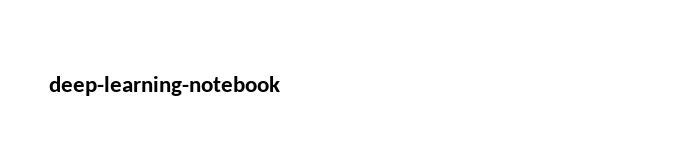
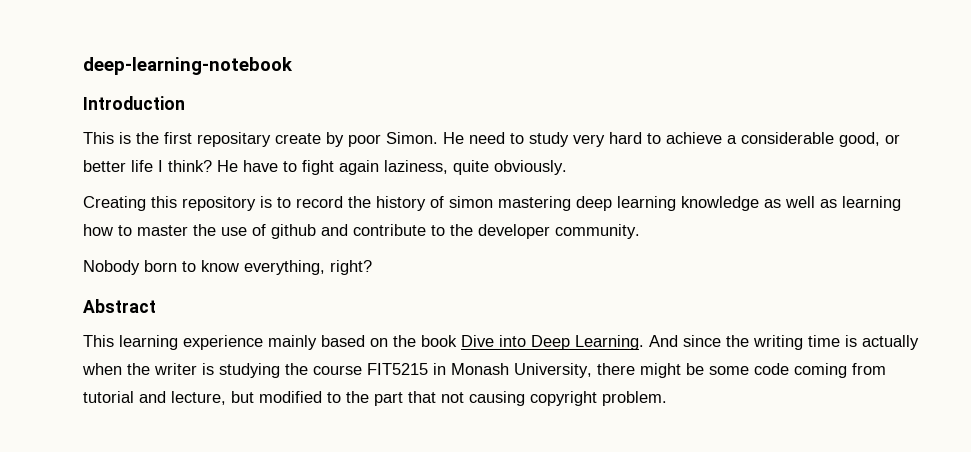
+ Introduction
+ This is the first repositary create by poor Simon. He need to study very hard to achieve a considerable good, or better life I think? He have to fight again laziness, quite obviously.
+ Creating this repository is to record the history of simon mastering deep learning knowledge as well as learning how to master the use of github and contribute to the developer community.
+ Nobody born to know everything, right?
+ Abstract
+ This learning experience mainly based on the book Dive into Deep Learning. And since the writing time is actually when the writer is studying the course FIT5215 in Monash University, there might be some code coming from tutorial and lecture, but modified to the part that not causing copyright problem.

